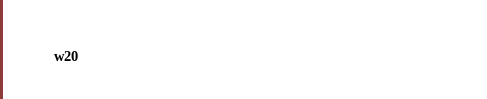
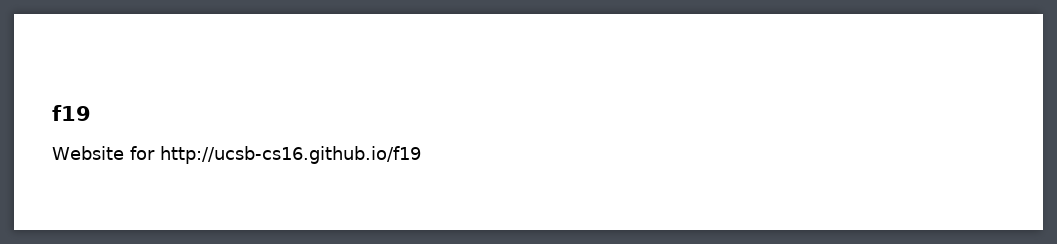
- w20
+ f19
+ Website for http://ucsb-cs16.github.io/f19

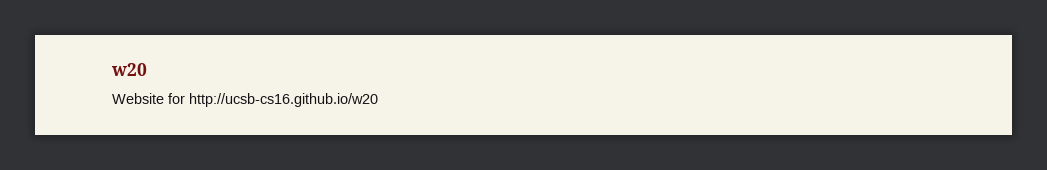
- f19
+ w20
- Website for http://ucsb-cs16.github.io/f19
+ Website for http://ucsb-cs16.github.io/w20

